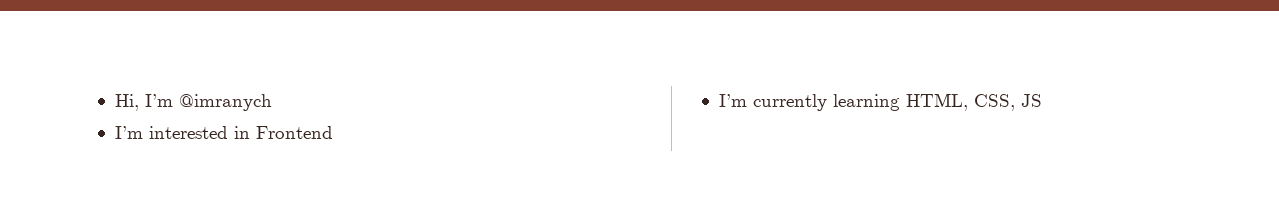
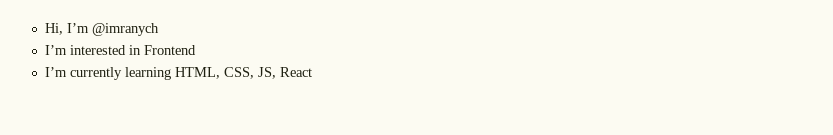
- I’m currently learning HTML, CSS, JS
+ I’m currently learning HTML, CSS, JS, React

